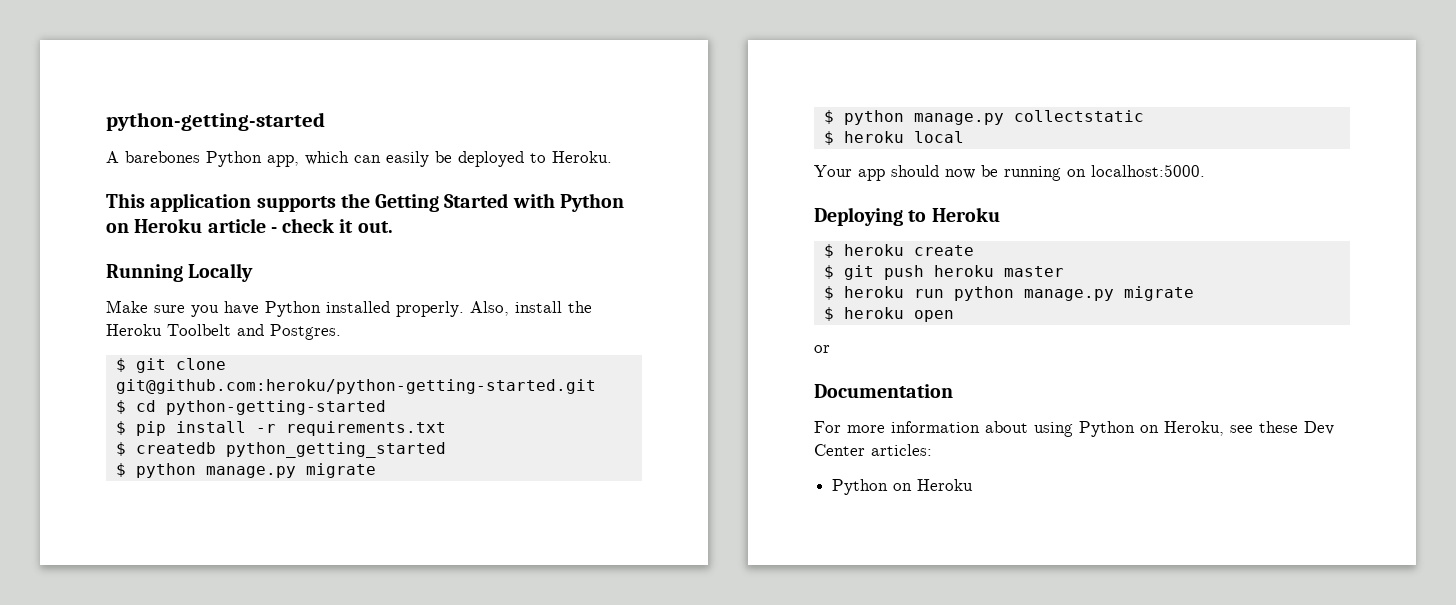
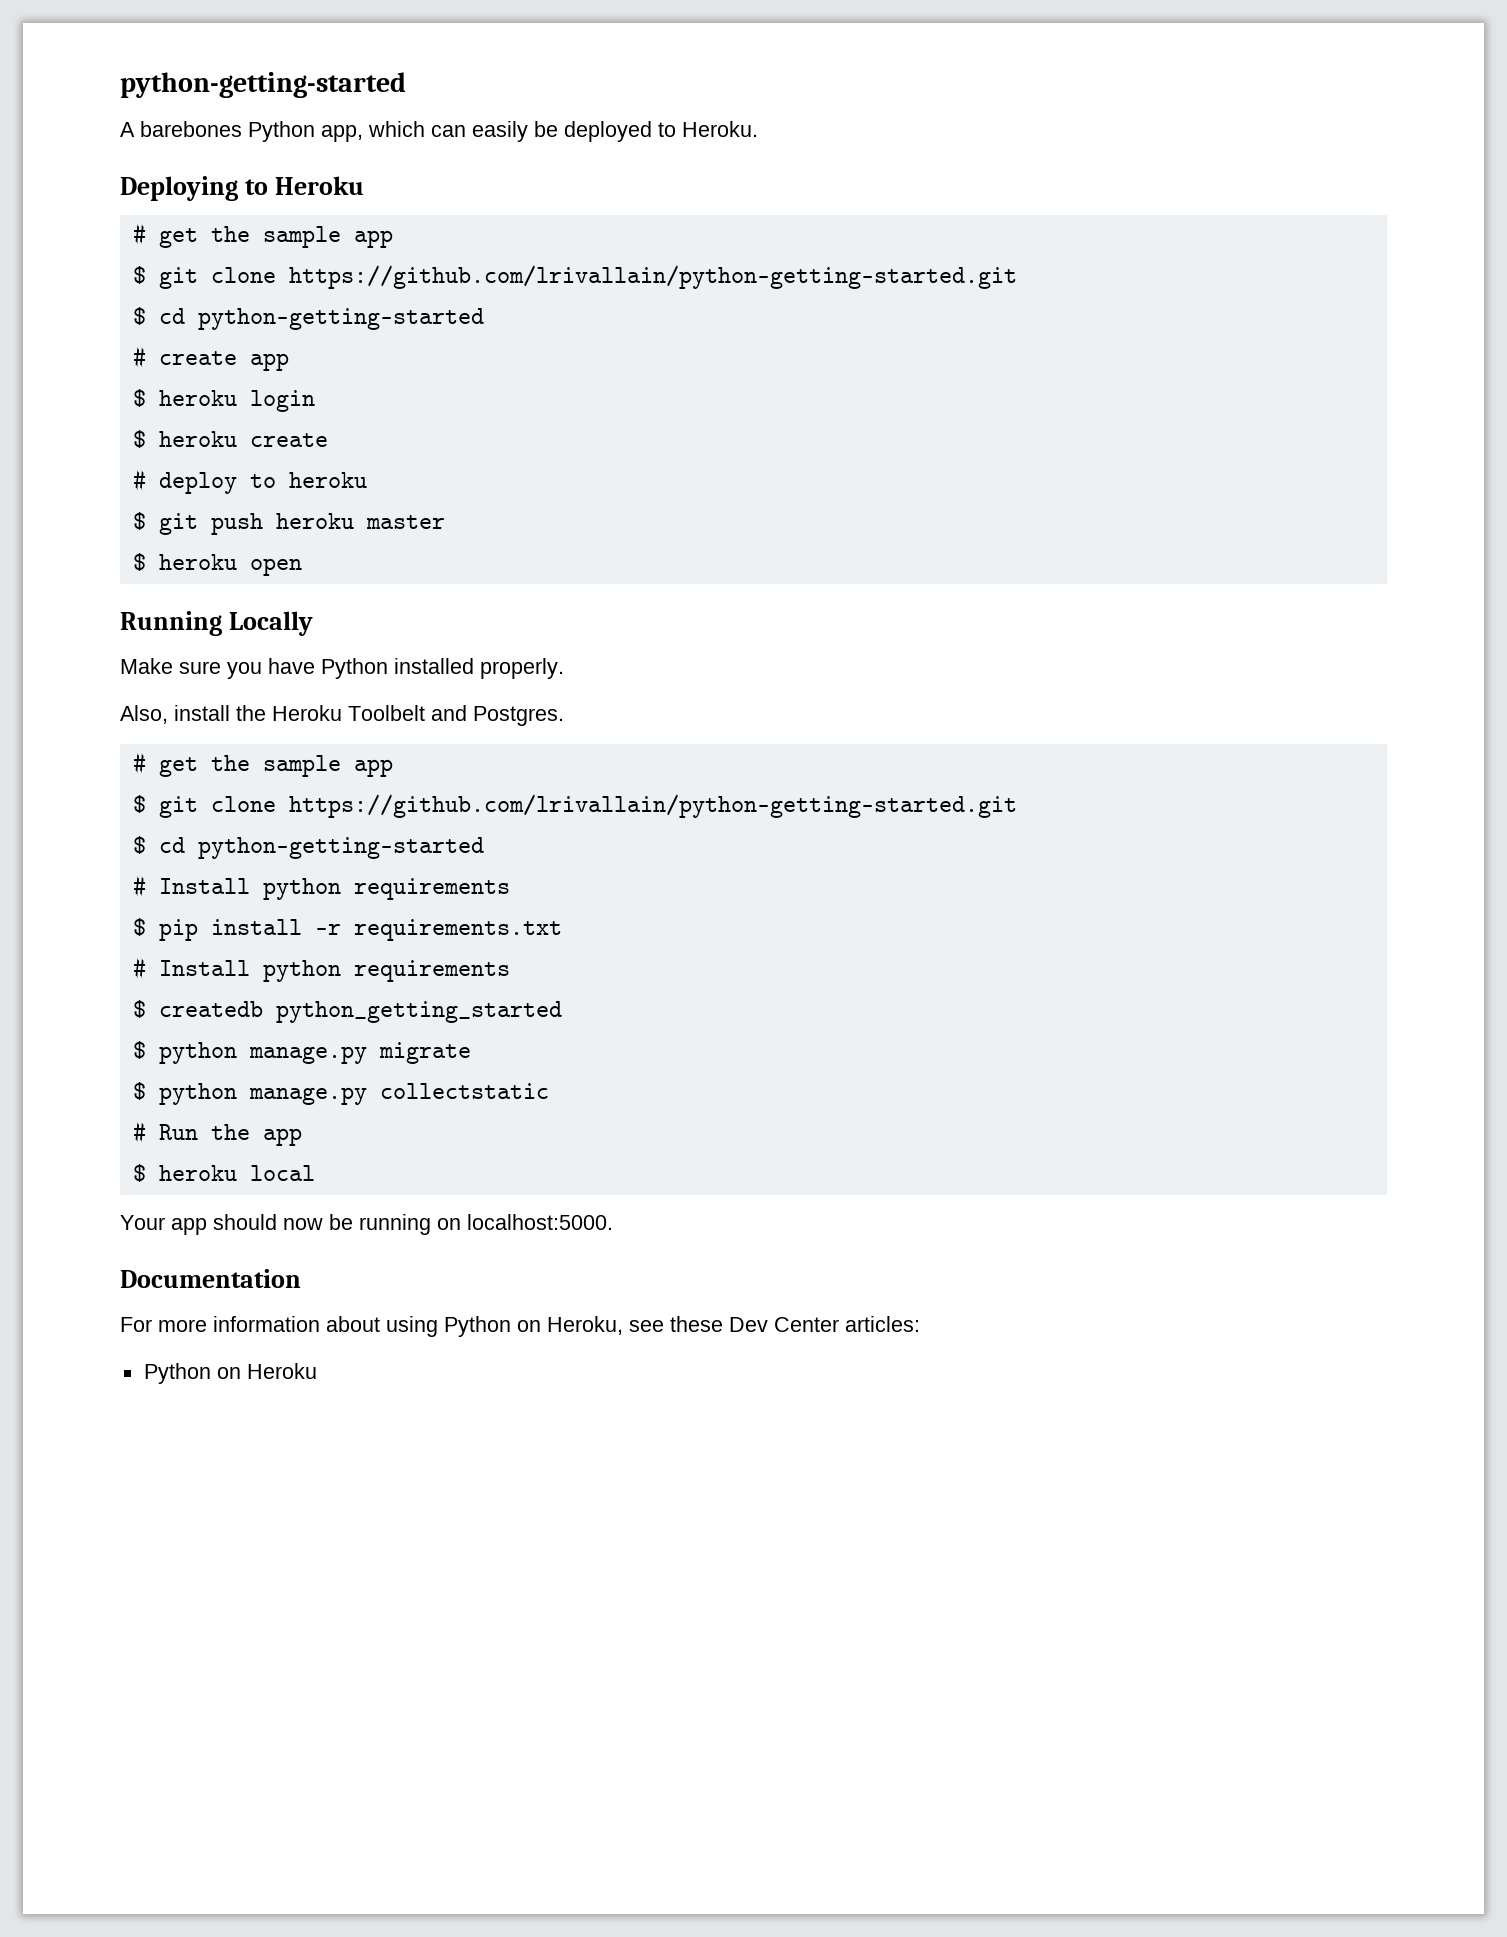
- This application supports the Getting Started with Python on Heroku article - check it out.
+ Deploying to Heroku
+ # get the sample app
+ $ git clone https://github.com/lrivallain/python-getting-started.git
+ $ cd python-getting-started
+ # create app
+ $ heroku login
+ $ heroku create
+ # deploy to heroku
+ $ git push heroku master
+ $ heroku open
- Make sure you have Python installed properly. Also, install the Heroku Toolbelt and Postgres.
- $ git clone git@github.com:heroku/python-getting-started.git
+ Make sure you have Python installed properly.
+ Also, install the Heroku Toolbelt and Postgres.
+ # get the sample app
+ $ git clone https://github.com/lrivallain/python-getting-started.git
  $ cd python-getting-started
+ # Install python requirements
  $ pip install -r requirements.txt
+ # Install python requirements
+ # Run the app
- Deploying to Heroku
- $ heroku create
- $ git push heroku master
- $ heroku run python manage.py migrate
- $ heroku open
- or

